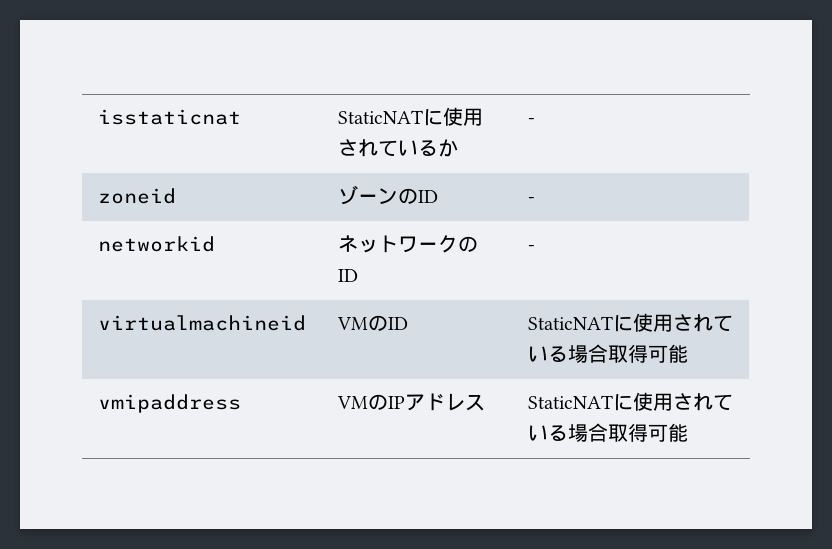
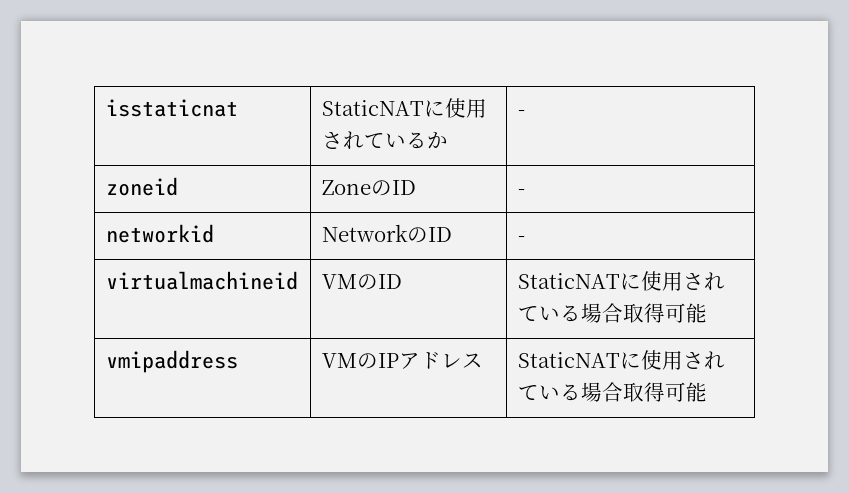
- zoneid | ゾーンのID | -
+ zoneid | ZoneのID | -
- networkid | ネットワークのID | -
+ networkid | NetworkのID | -

